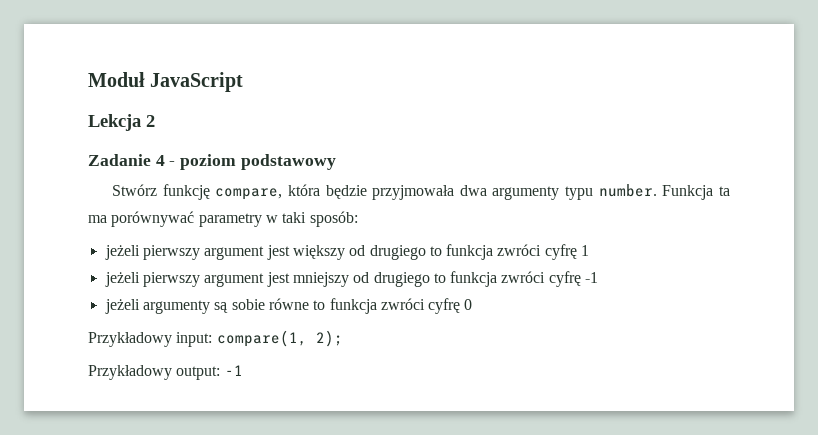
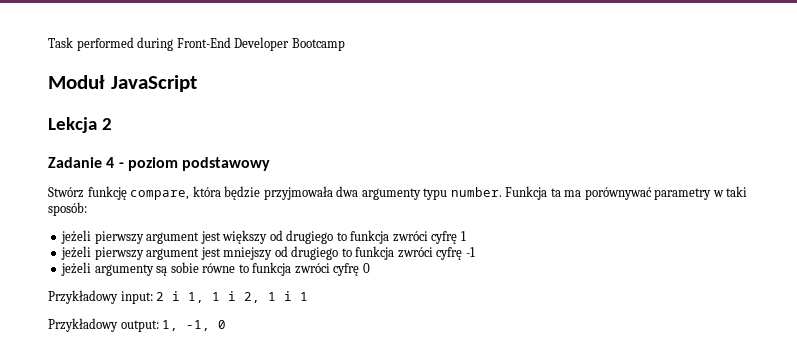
+ Task performed during Front-End Developer Bootcamp
- Przykładowy input: compare(1, 2);
+ Przykładowy input: 2 i 1, 1 i 2, 1 i 1
- Przykładowy output: -1
+ Przykładowy output: 1, -1, 0

